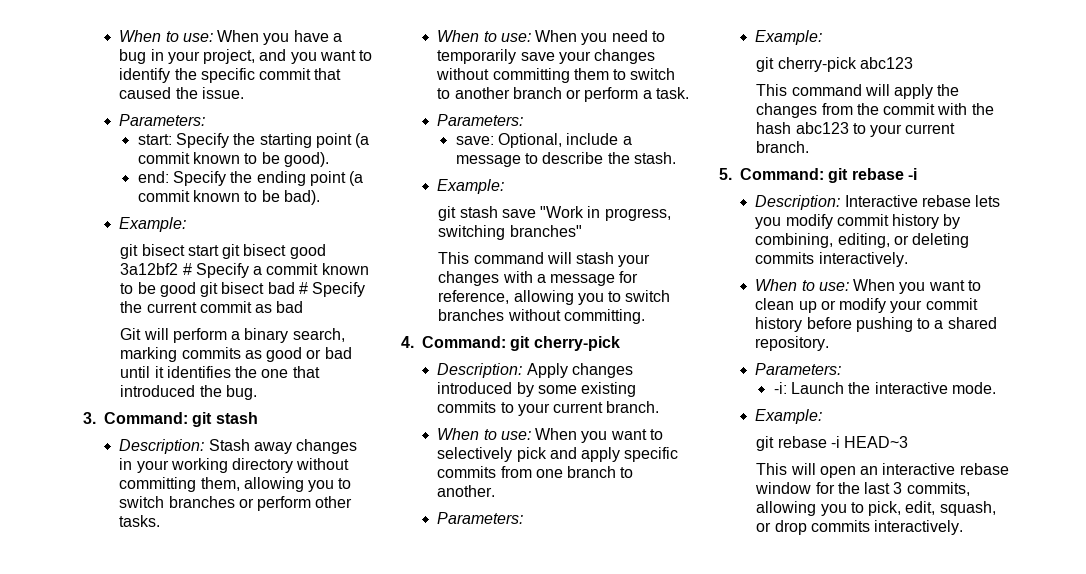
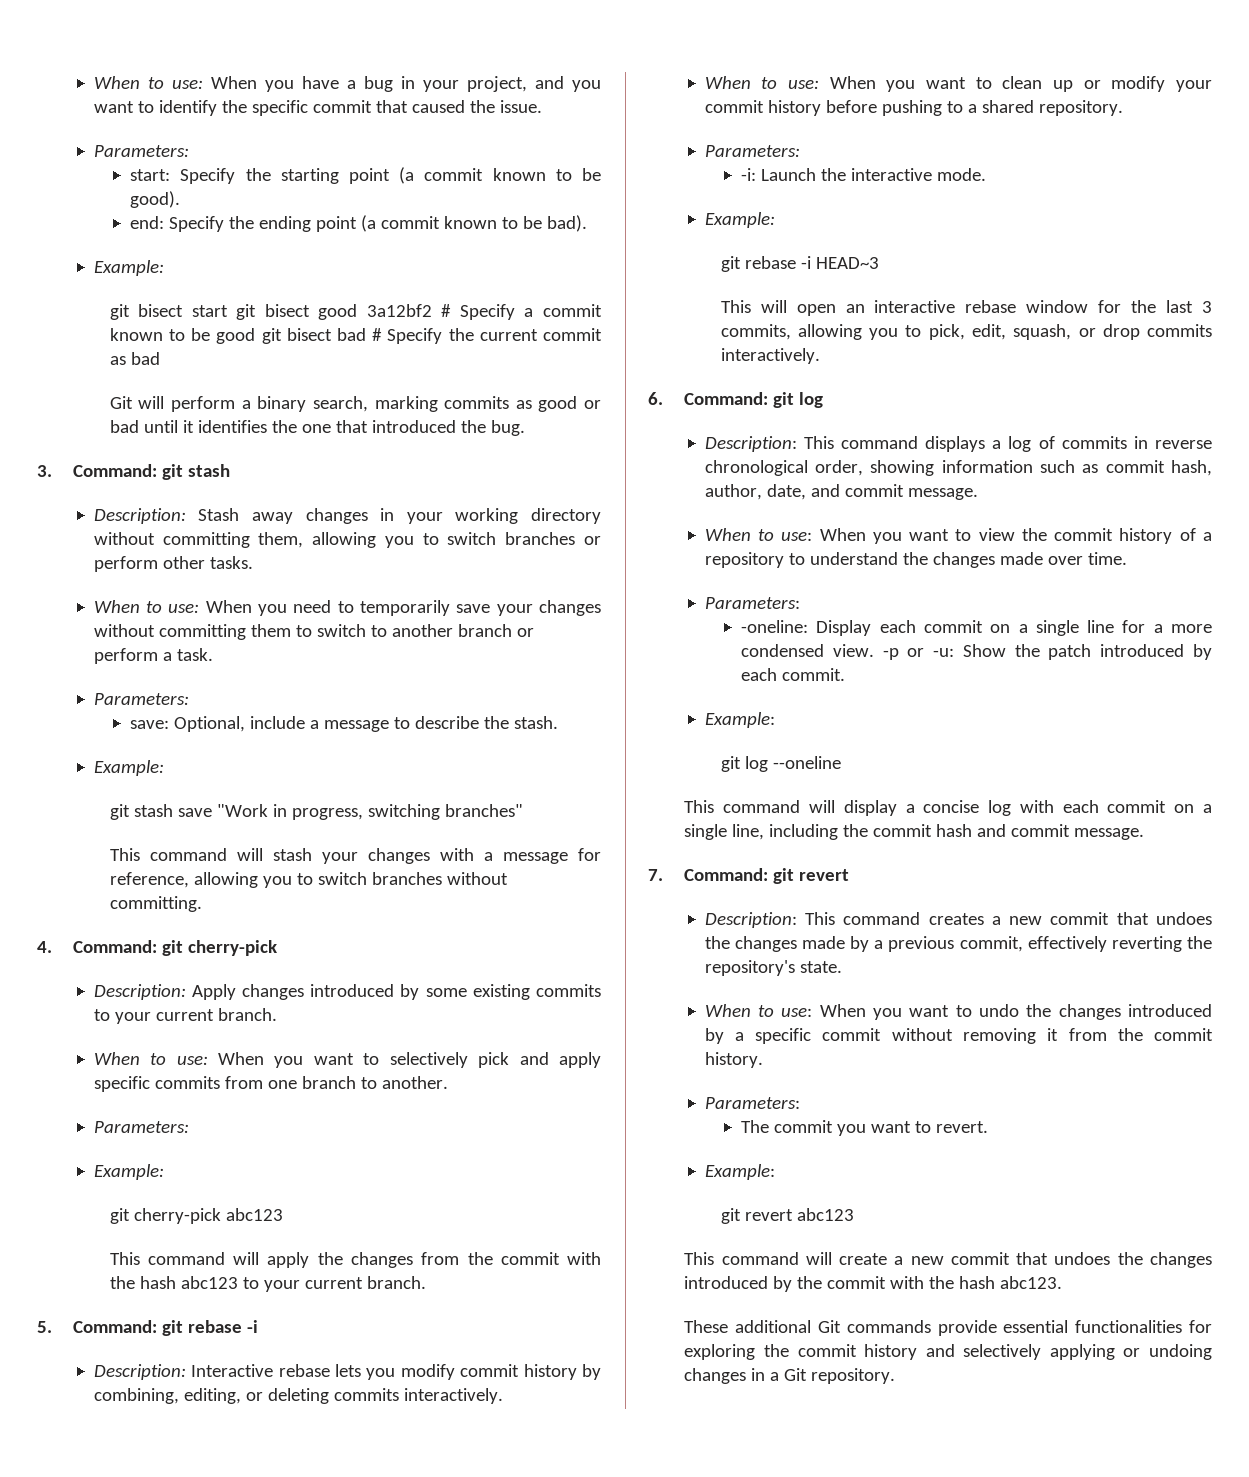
+ 6. Command: git log
+ Description: This command displays a log of commits in reverse chronological order, showing information such as commit hash, author, date, and commit message.
+ When to use: When you want to view the commit history of a repository to understand the changes made over time.
+ Parameters:
+ -oneline: Display each commit on a single line for a more condensed view. -p or -u: Show the patch introduced by each commit.
+ Example:
+ git log --oneline
+ This command will display a concise log with each commit on a single line, including the commit hash and commit message.
+ 7. Command: git revert
+ Description: This command creates a new commit that undoes the changes made by a previous commit, effectively reverting the repository's state.
+ When to use: When you want to undo the changes introduced by a specific commit without removing it from the commit history.
+ Parameters:
+ The commit you want to revert.
+ Example:
+ git revert abc123
+ This command will create a new commit that undoes the changes introduced by the commit with the hash abc123.
+ These additional Git commands provide essential functionalities for exploring the commit history and selectively applying or undoing changes in a Git repository.

